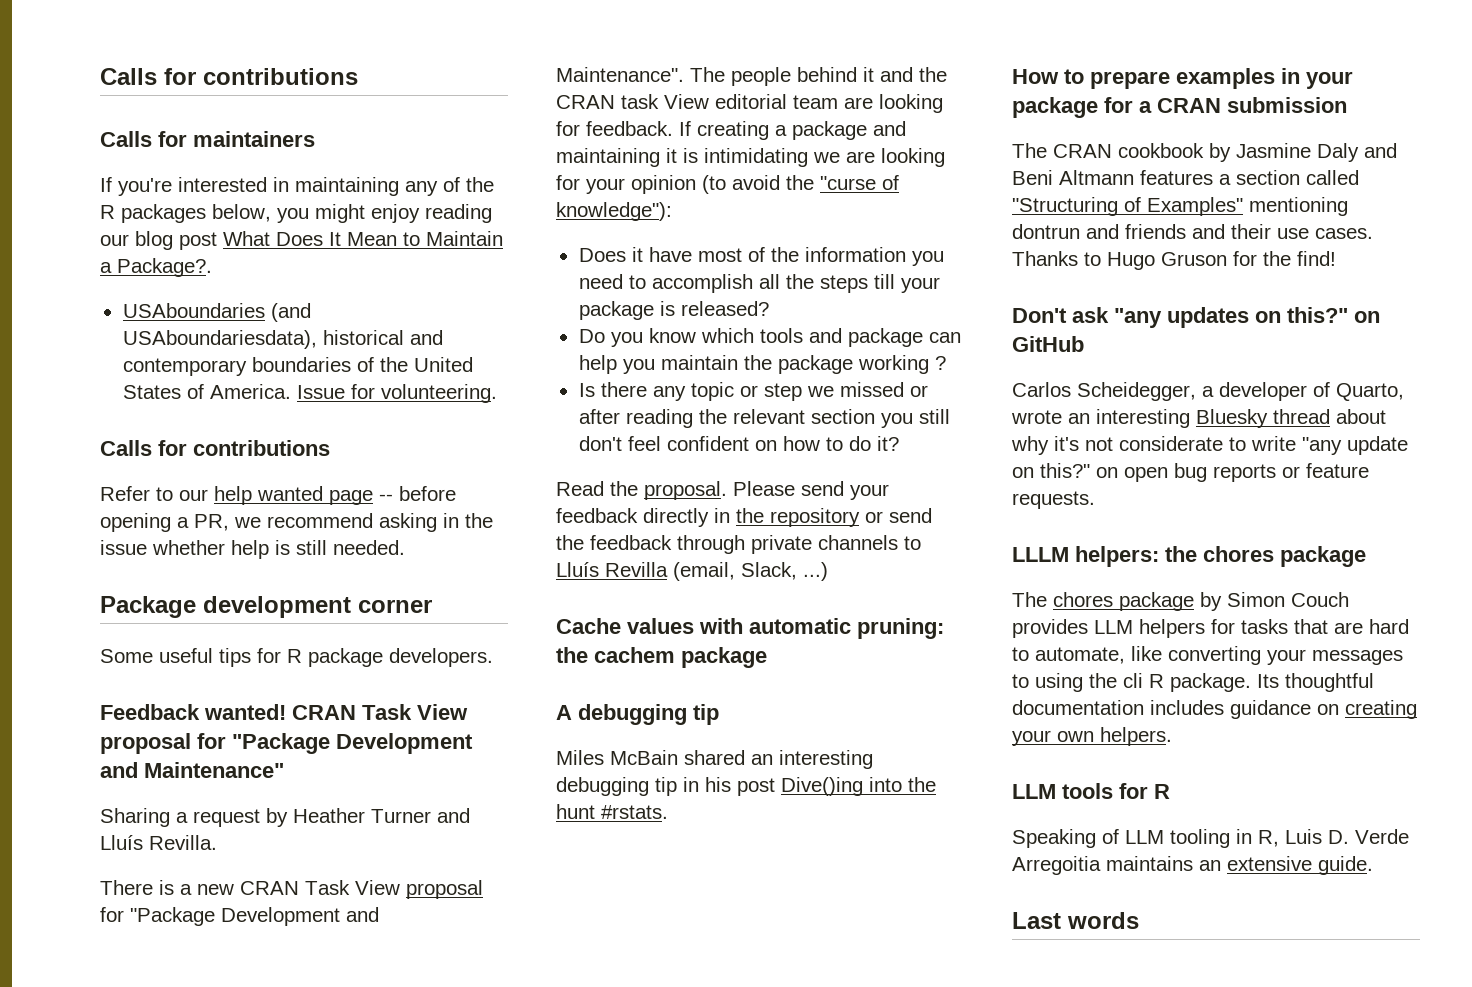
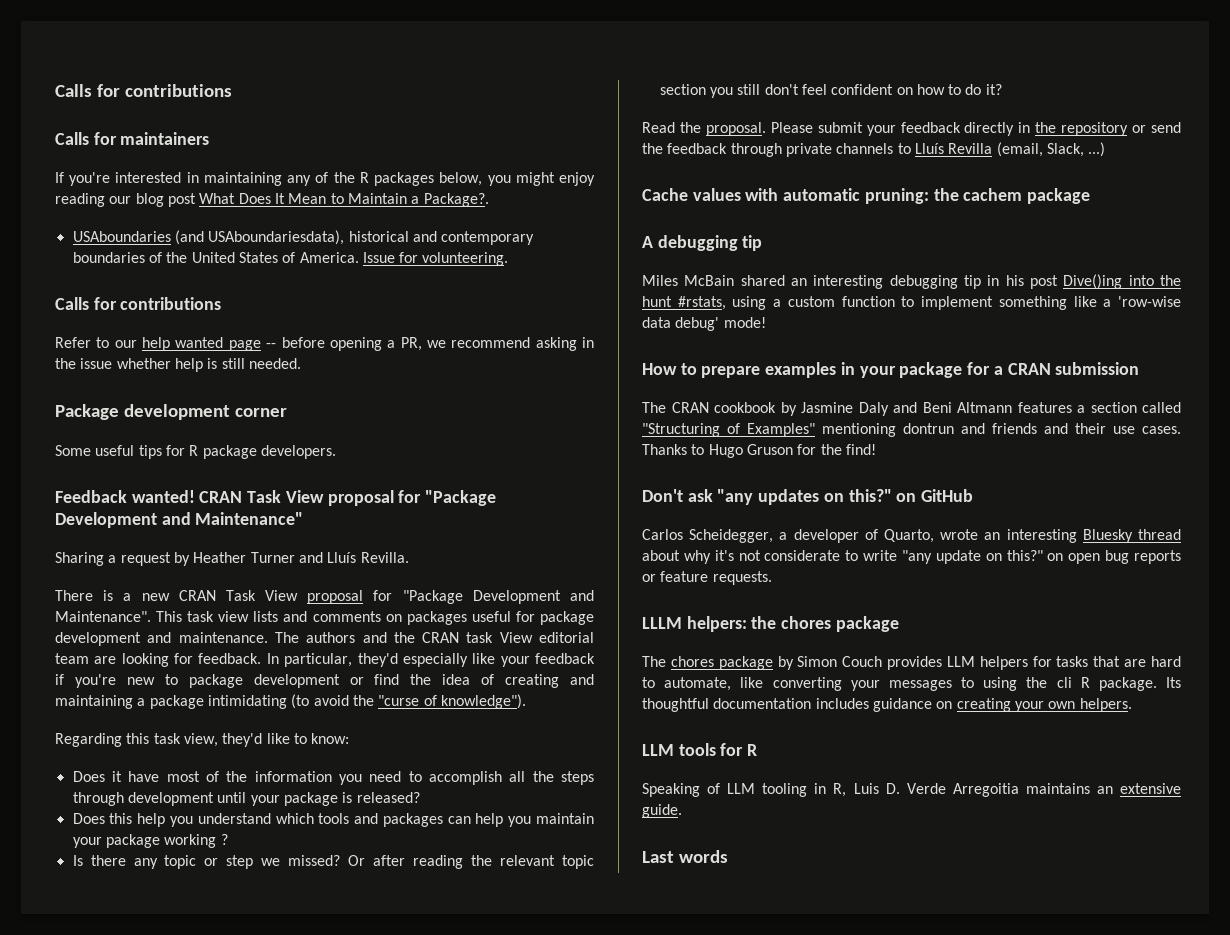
- The people behind it and the CRAN task View editorial team are looking for feedback.
+ This task view lists and comments on packages useful for package development and maintenance. The authors and the CRAN task View editorial team are looking for feedback.
- If creating a package and maintaining it is intimidating we are looking for your opinion (to avoid the "curse of knowledge"):
+ In particular, they'd especially like your feedback if you're new to package development or find the idea of creating and maintaining a package intimidating (to avoid the "curse of knowledge").
+ Regarding this task view, they'd like to know:
- Does it have most of the information you need to accomplish all the steps till your package is released?
+ Does it have most of the information you need to accomplish all the steps through development until your package is released?
- Do you know which tools and package can help you maintain the package working ?
+ Does this help you understand which tools and packages can help you maintain your package working ?
- Is there any topic or step we missed or after reading the relevant section you still don't feel confident on how to do it?
+ Is there any topic or step we missed? Or after reading the relevant topic section you still don't feel confident on how to do it?
- Please send your feedback directly in the repository or send the feedback through private channels to Lluís Revilla (email, Slack, ...)
+ Please submit your feedback directly in the repository or send the feedback through private channels to Lluís Revilla (email, Slack, ...)
- Miles McBain shared an interesting debugging tip in his post Dive()ing into the hunt #rstats.
+ Miles McBain shared an interesting debugging tip in his post Dive()ing into the hunt #rstats, using a custom function to implement something like a 'row-wise data debug' mode!

